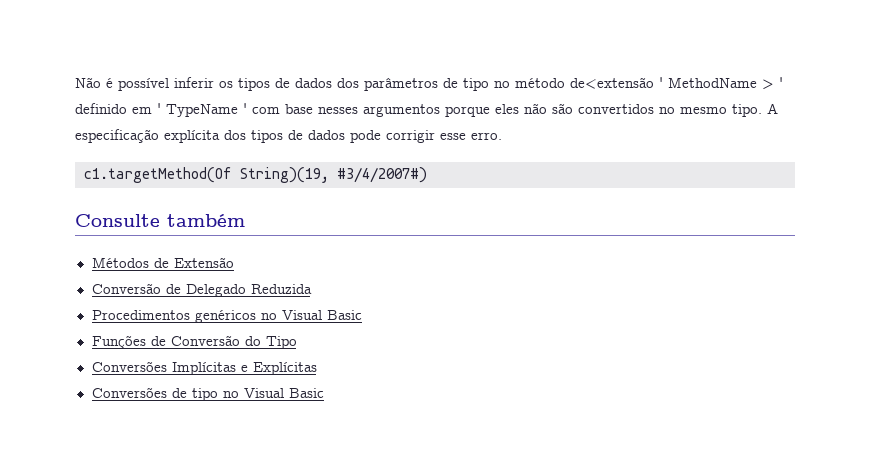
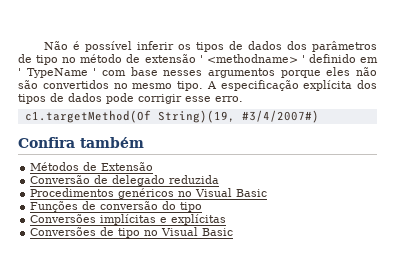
- Não é possível inferir os tipos de dados dos parâmetros de tipo no método de<extensão ' MethodName > ' definido em ' TypeName ' com base nesses argumentos porque eles não são convertidos no mesmo tipo.
+ Não é possível inferir os tipos de dados dos parâmetros de tipo no método de extensão ' <methodname> ' definido em ' TypeName ' com base nesses argumentos porque eles não são convertidos no mesmo tipo.
- Consulte também
+ Confira também
- Conversão de Delegado Reduzida
+ Conversão de delegado reduzida
- Funções de Conversão do Tipo
- Conversões Implícitas e Explícitas
+ Funções de conversão do tipo
+ Conversões implícitas e explícitas

